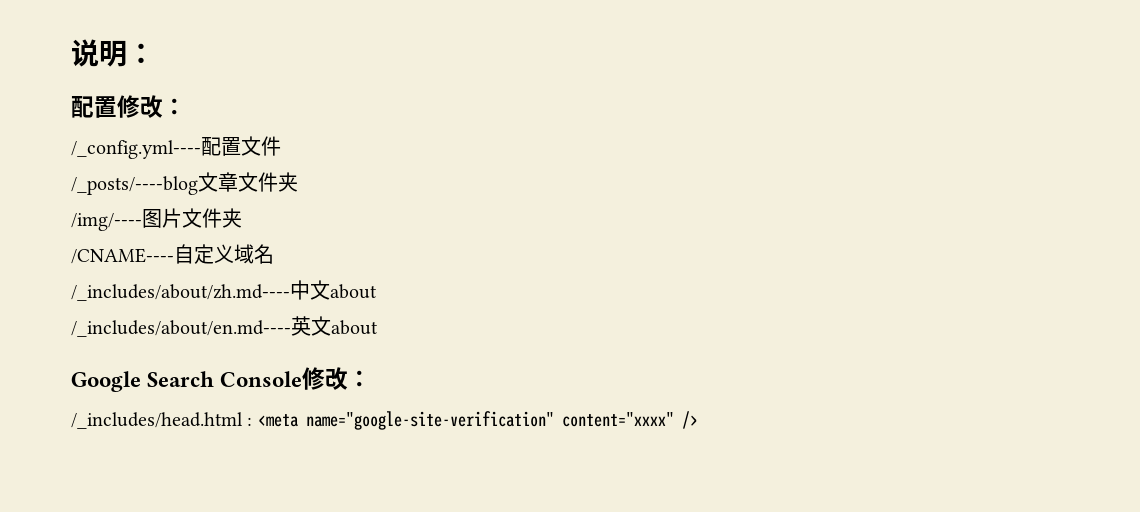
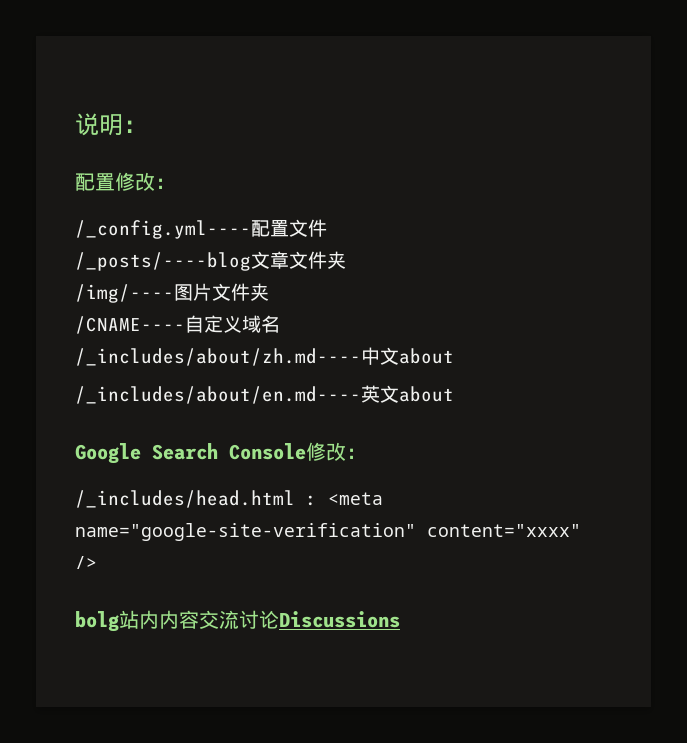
+ bolg站内内容交流讨论Discussions

